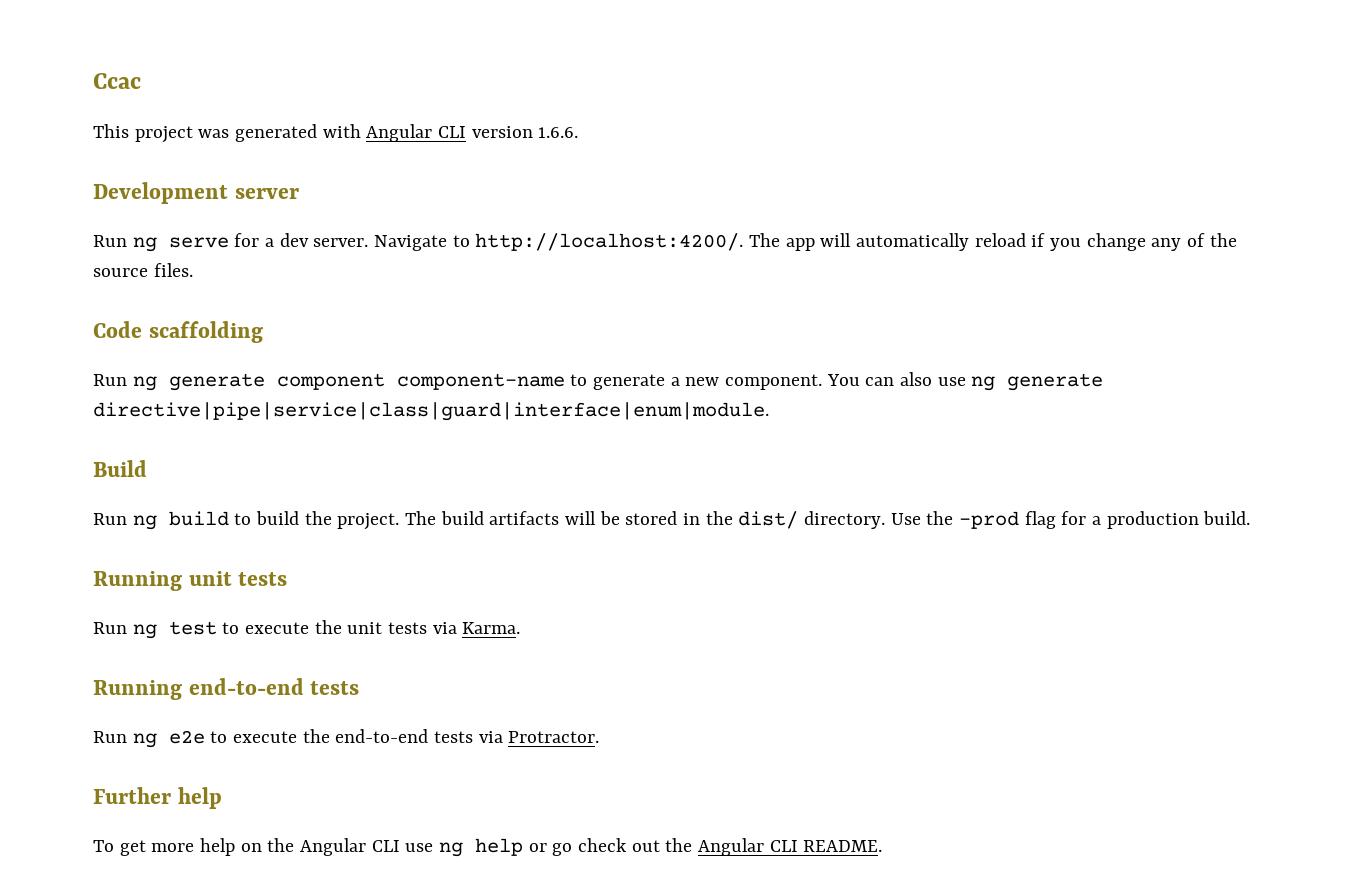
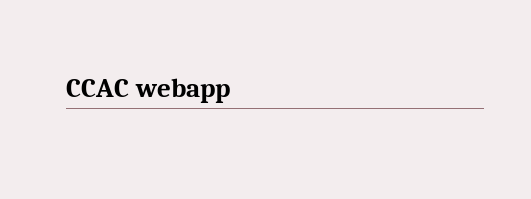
- Ccac
- This project was generated with Angular CLI version 1.6.6.
- Development server
- Run ng serve for a dev server. Navigate to http://localhost:4200/. The app will automatically reload if you change any of the source files.
- Code scaffolding
- Run ng generate component component-name to generate a new component. You can also use ng generate directive|pipe|service|class|guard|interface|enum|module.
- Build
- Run ng build to build the project. The build artifacts will be stored in the dist/ directory. Use the -prod flag for a production build.
- Running unit tests
- Run ng test to execute the unit tests via Karma.
- Running end-to-end tests
- Run ng e2e to execute the end-to-end tests via Protractor.
- Further help
- To get more help on the Angular CLI use ng help or go check out the Angular CLI README.
+ CCAC webapp

